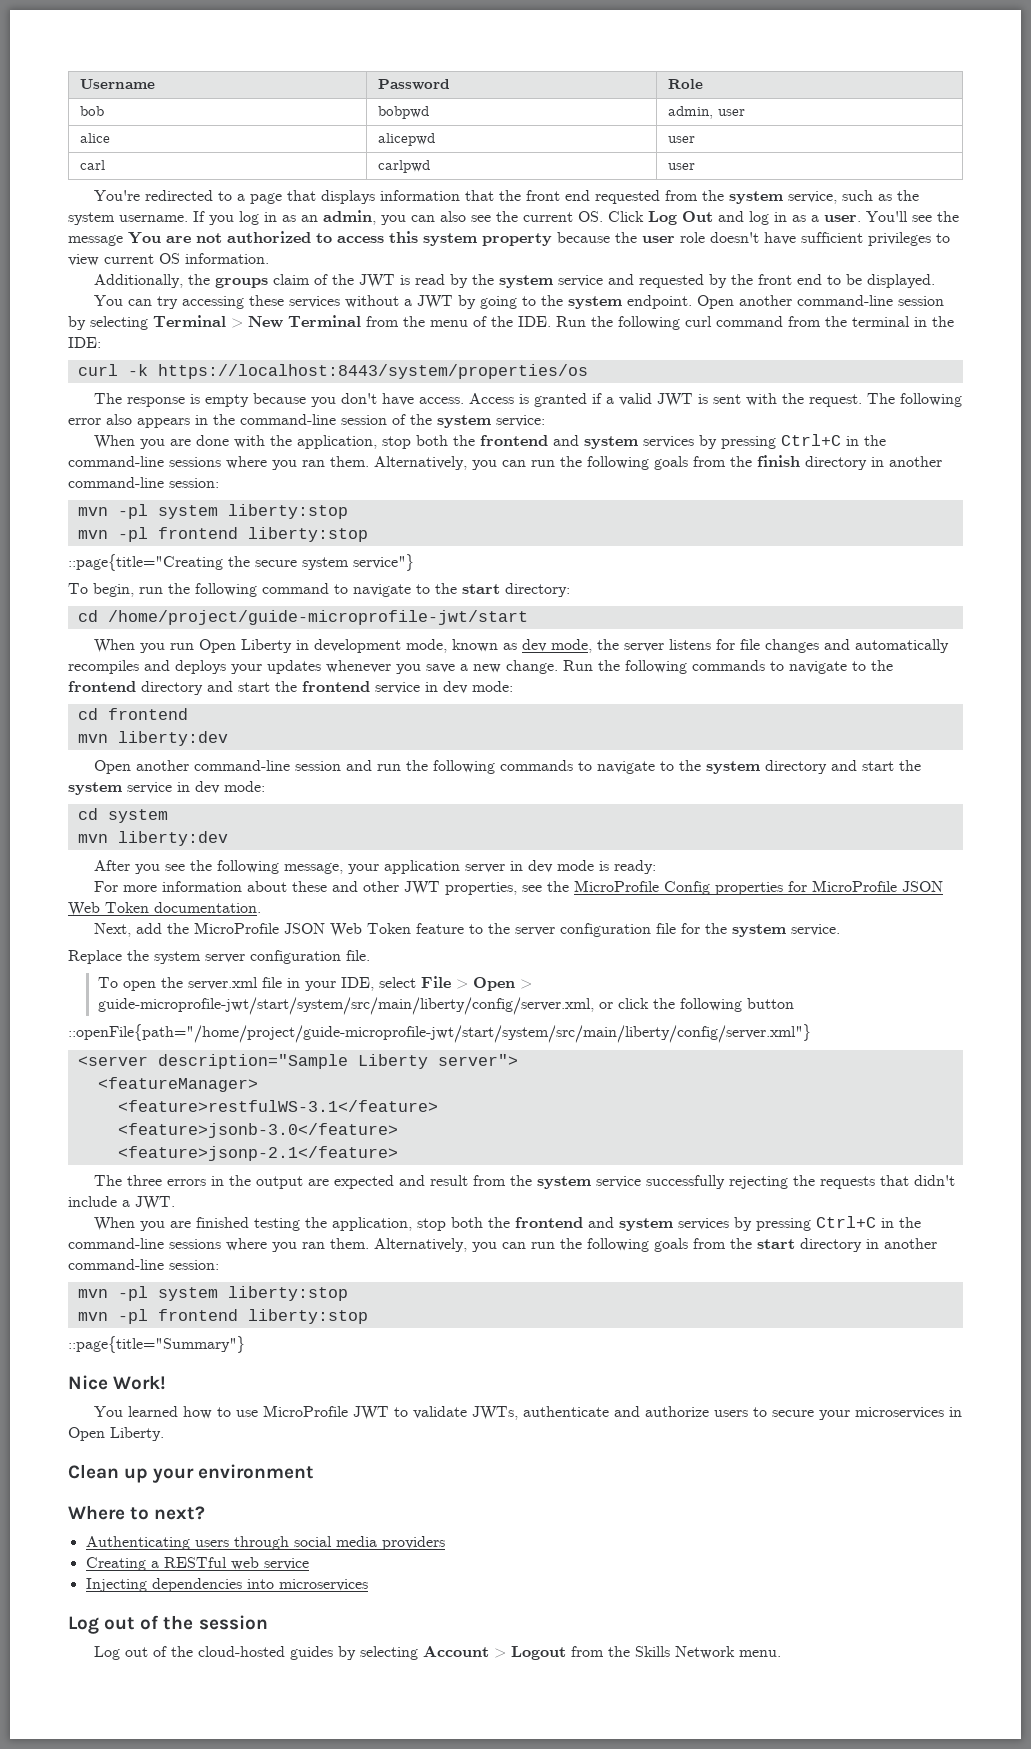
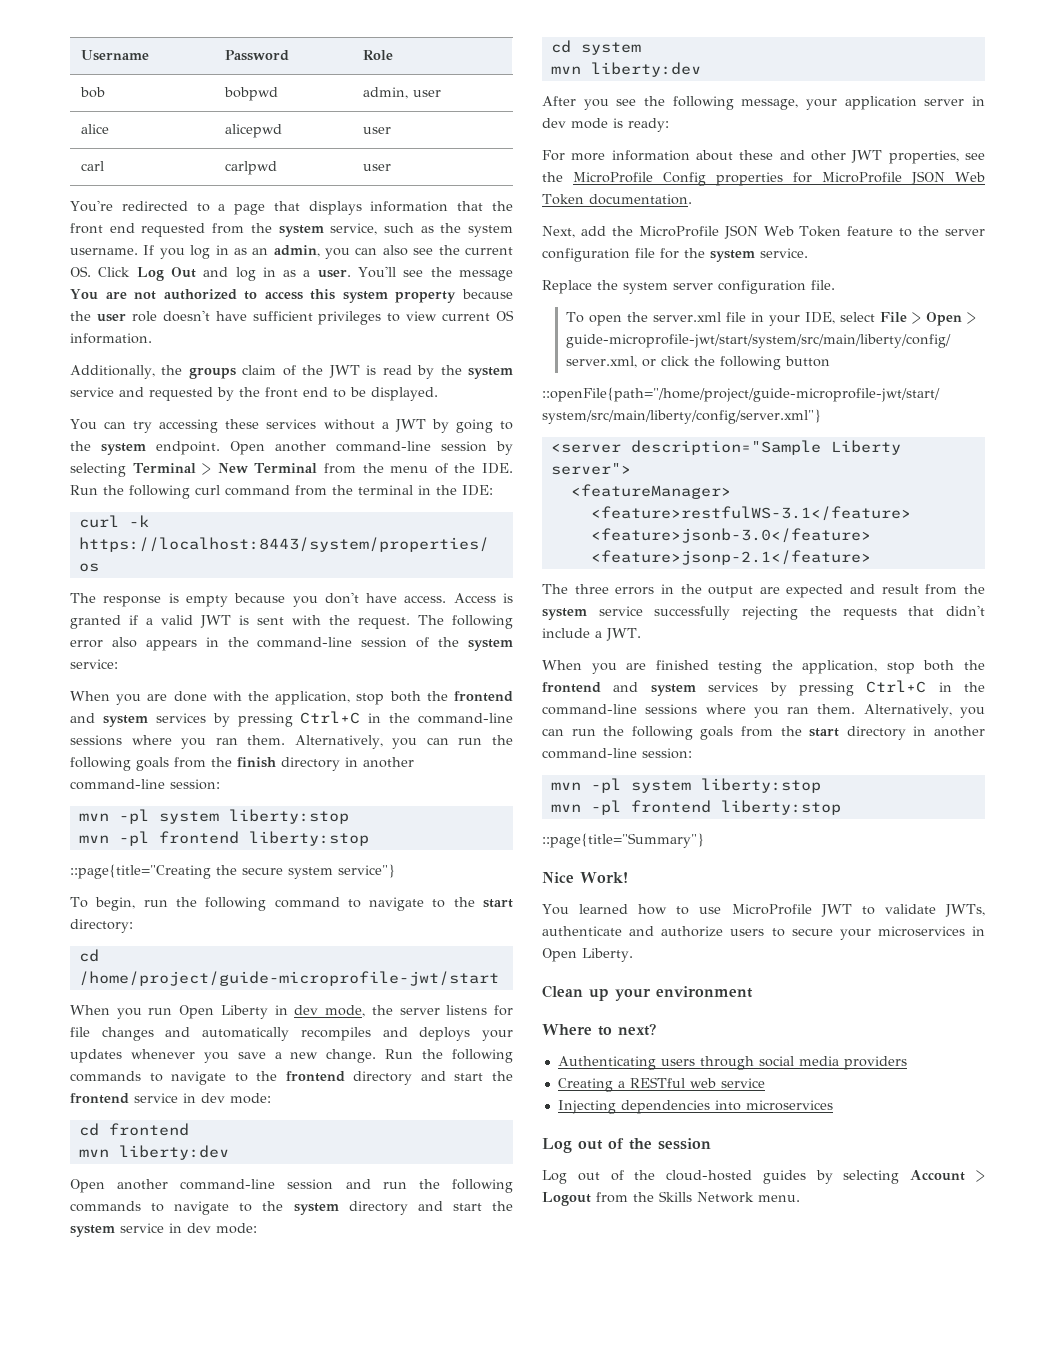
- When you run Open Liberty in development mode, known as dev mode, the server listens for file changes and automatically recompiles and deploys your updates whenever you save a new change.
+ When you run Open Liberty in dev mode, the server listens for file changes and automatically recompiles and deploys your updates whenever you save a new change.

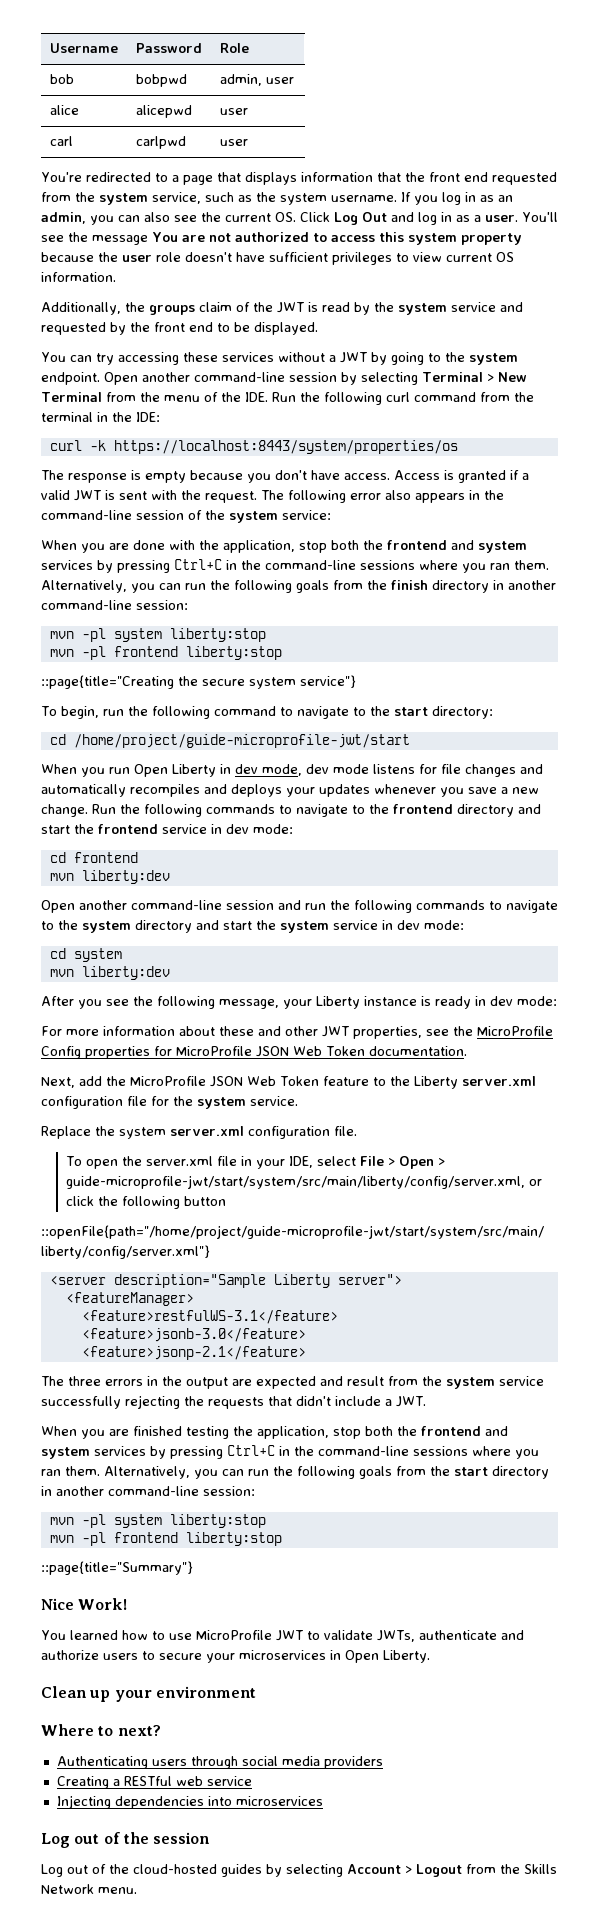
- When you run Open Liberty in dev mode, the server listens for file changes and automatically recompiles and deploys your updates whenever you save a new change.
+ When you run Open Liberty in dev mode, dev mode listens for file changes and automatically recompiles and deploys your updates whenever you save a new change.
- After you see the following message, your application server in dev mode is ready:
+ After you see the following message, your Liberty instance is ready in dev mode:
- Next, add the MicroProfile JSON Web Token feature to the server configuration file for the system service.
+ Next, add the MicroProfile JSON Web Token feature to the Liberty server.xml configuration file for the system service.
- Replace the system server configuration file.
+ Replace the system server.xml configuration file.

